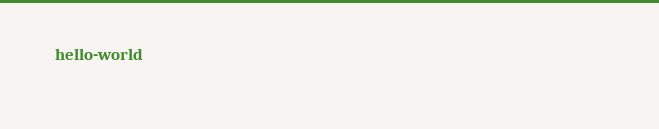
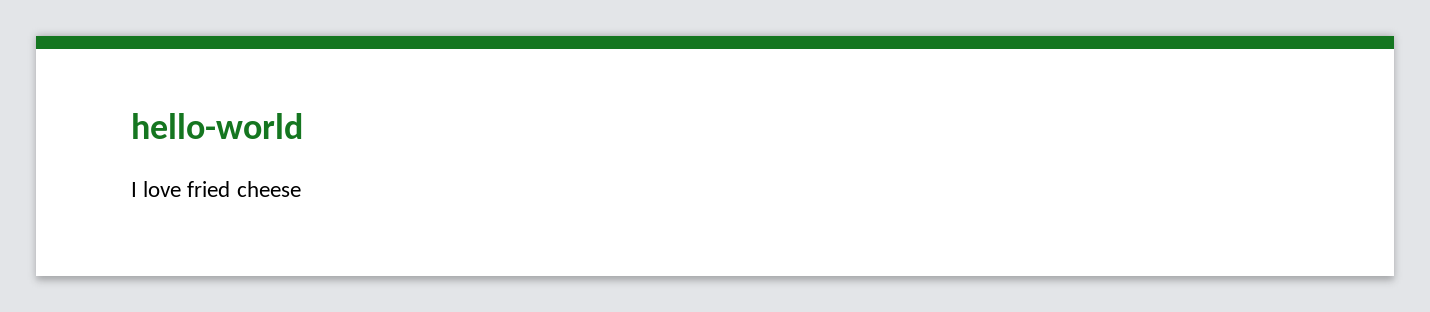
+ I love fried cheese

